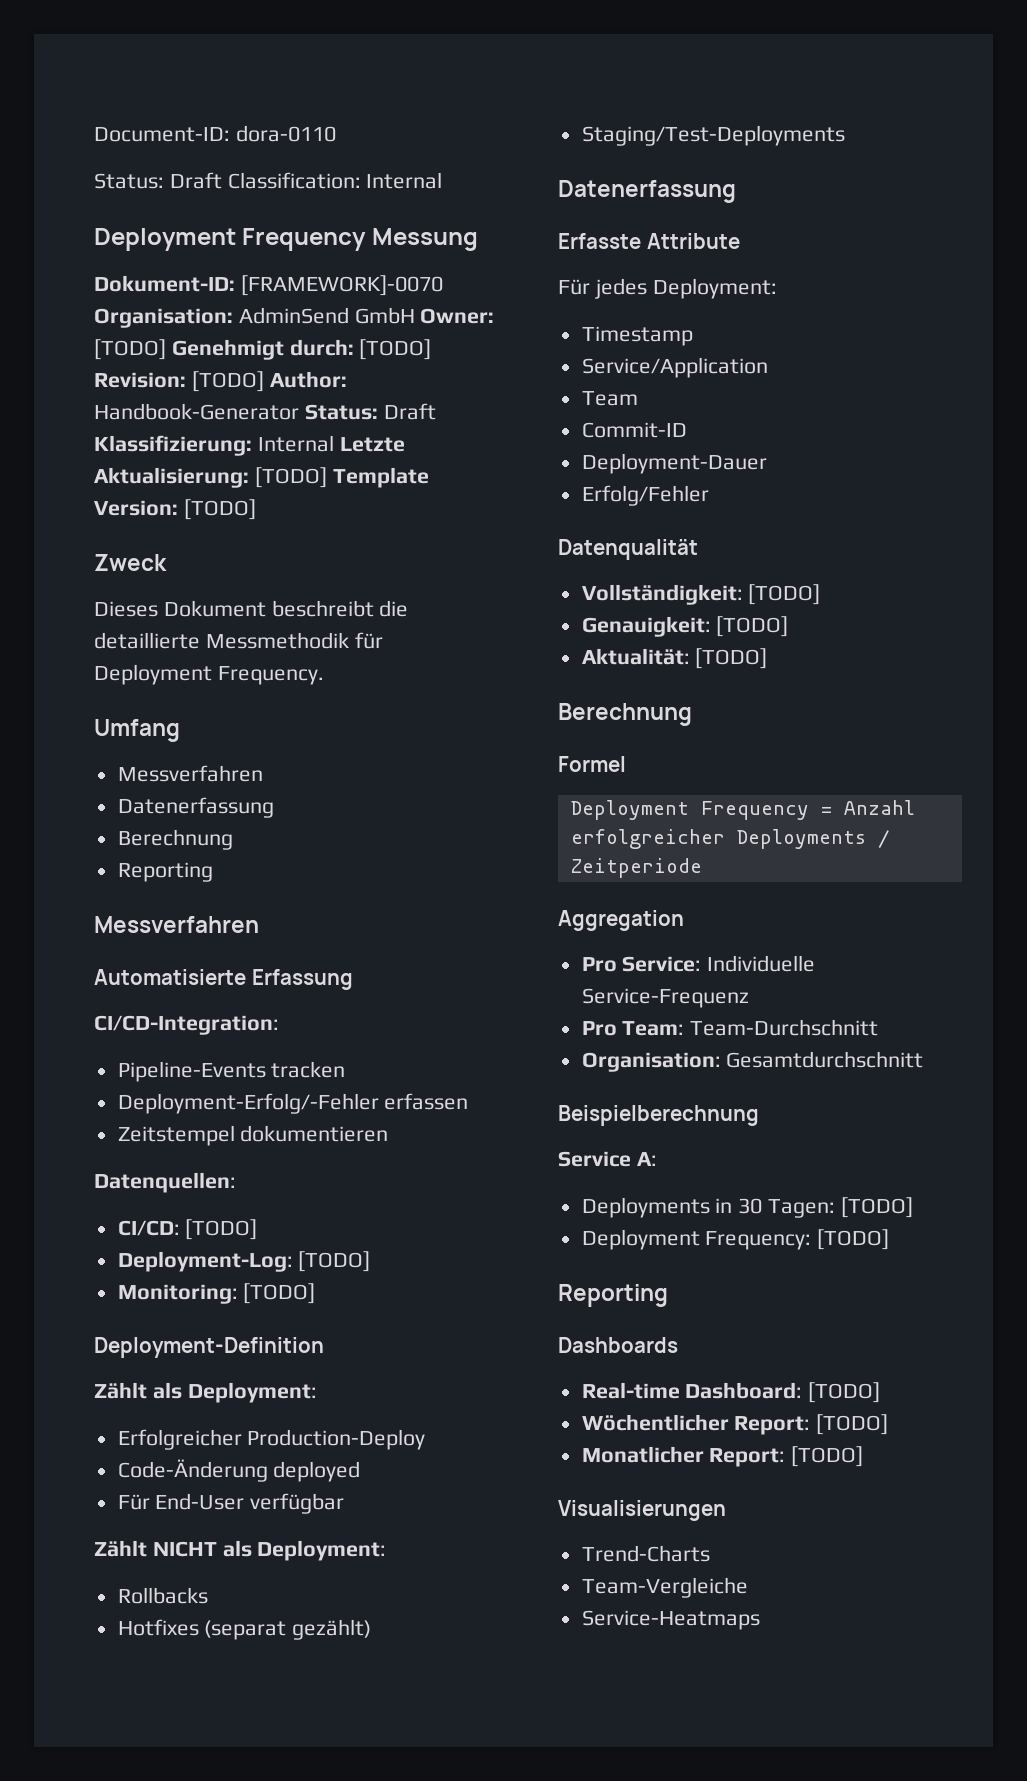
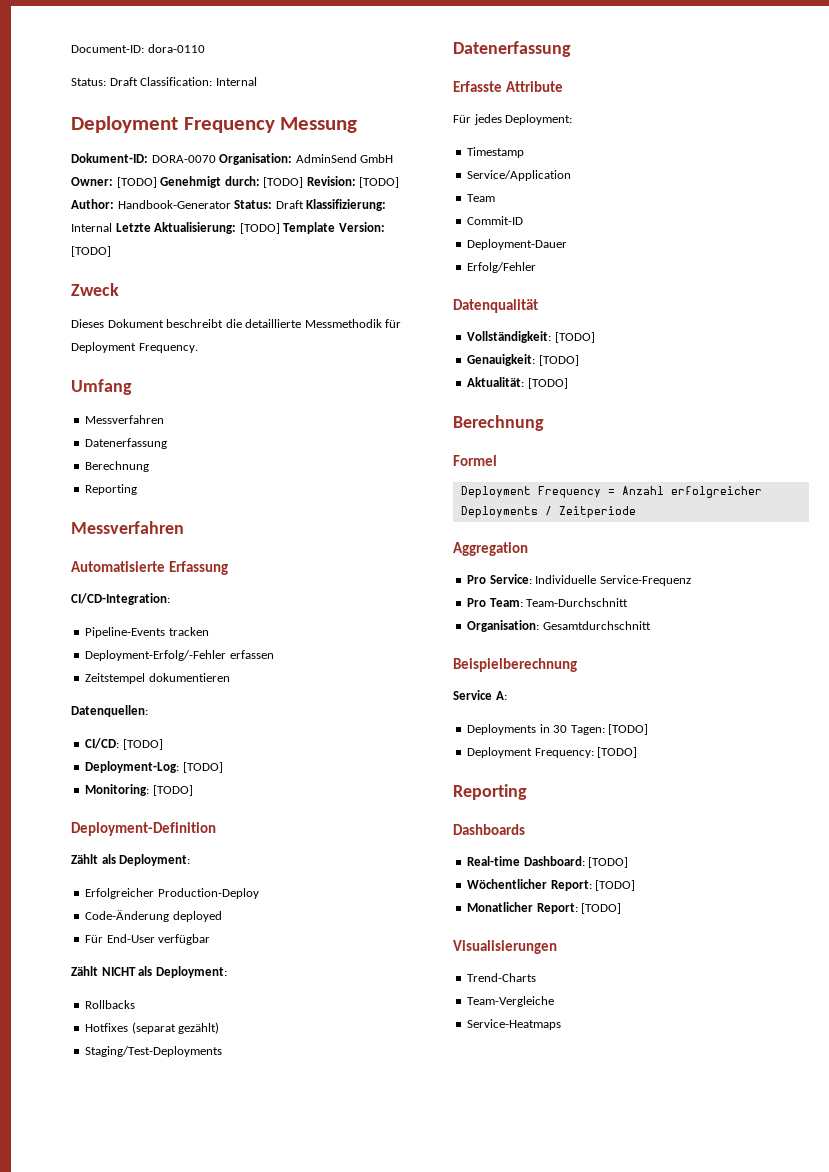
- Dokument-ID: [FRAMEWORK]-0070 Organisation: AdminSend GmbH Owner: [TODO] Genehmigt durch: [TODO] Revision: [TODO] Author: Handbook-Generator Status: Draft Klassifizierung: Internal Letzte Aktualisierung: [TODO] Template Version: [TODO]
+ Dokument-ID: DORA-0070 Organisation: AdminSend GmbH Owner: [TODO] Genehmigt durch: [TODO] Revision: [TODO] Author: Handbook-Generator Status: Draft Klassifizierung: Internal Letzte Aktualisierung: [TODO] Template Version: [TODO]

